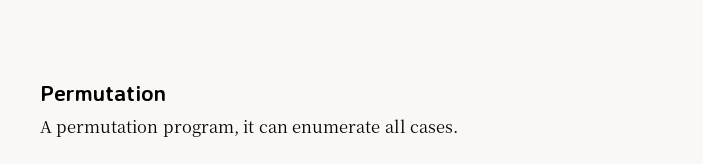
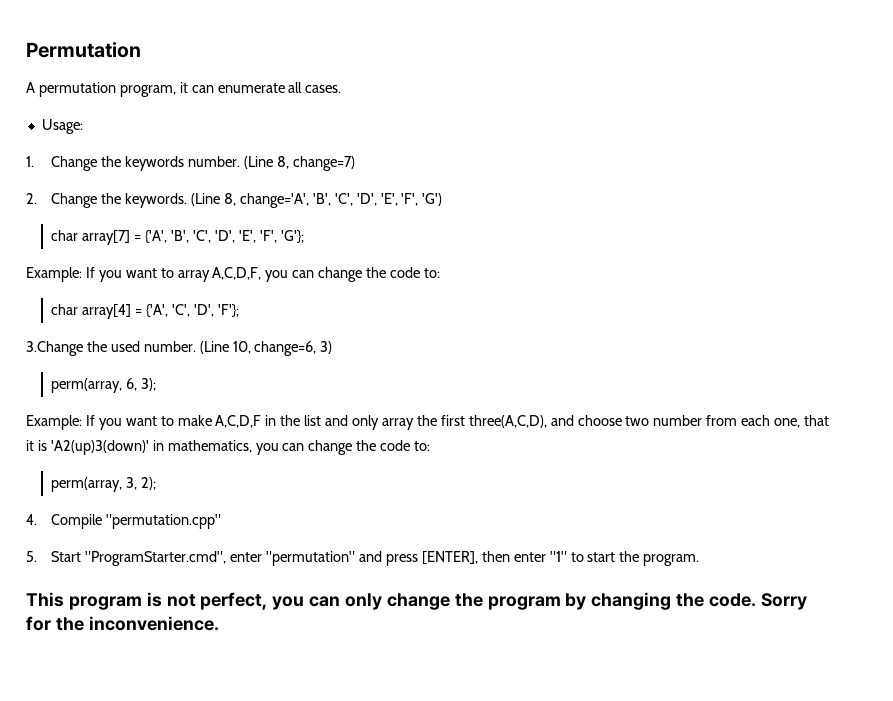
+ Usage:
+ 1. Change the keywords number. (Line 8, change=7)
+ 2. Change the keywords. (Line 8, change='A', 'B', 'C', 'D', 'E', 'F', 'G')
+ char array[7] = {'A', 'B', 'C', 'D', 'E', 'F', 'G'};
+ Example: If you want to array A,C,D,F, you can change the code to:
+ char array[4] = {'A', 'C', 'D', 'F'};
+ 3.Change the used number. (Line 10, change=6, 3)
+ perm(array, 6, 3);
+ Example: If you want to make A,C,D,F in the list and only array the first three(A,C,D), and choose two number from each one, that it is 'A2(up)3(down)' in mathematics, you can change the code to:
+ perm(array, 3, 2);
+ 4. Compile "permutation.cpp"
+ 5. Start "ProgramStarter.cmd", enter "permutation" and press [ENTER], then enter "1" to start the program.
+ This program is not perfect, you can only change the program by changing the code. Sorry for the inconvenience.

